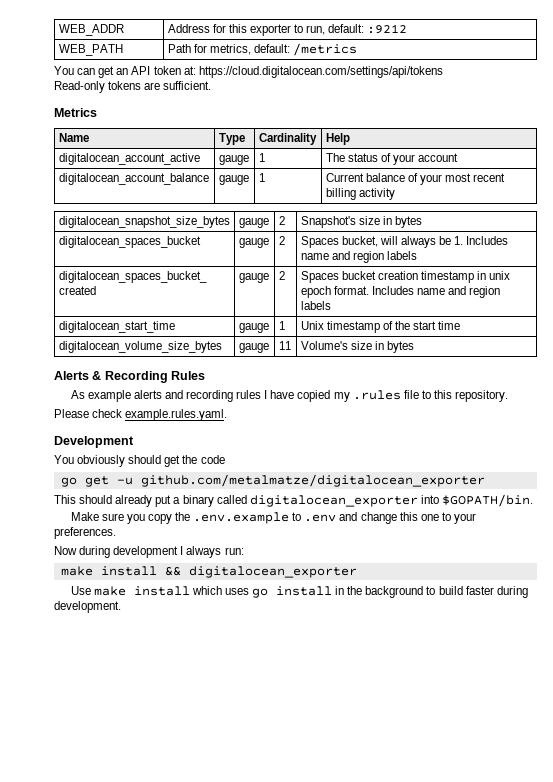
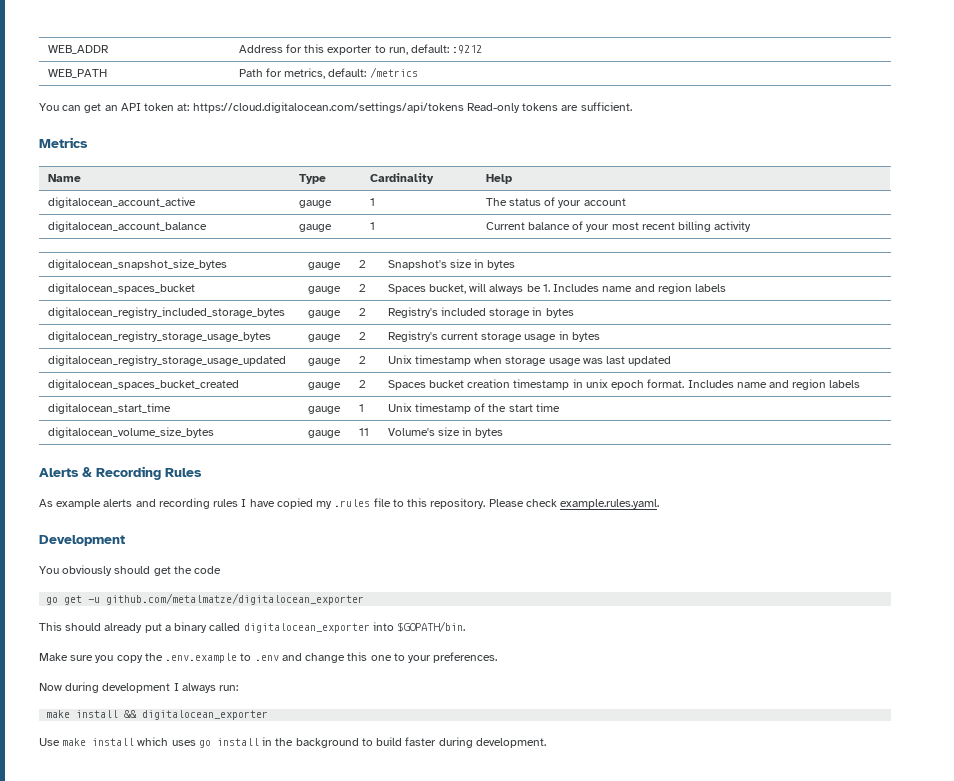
- You can get an API token at: https://cloud.digitalocean.com/settings/api/tokens
- Read-only tokens are sufficient.
+ You can get an API token at: https://cloud.digitalocean.com/settings/api/tokens Read-only tokens are sufficient.
+ digitalocean_registry_included_storage_bytes | gauge | 2 | Registry's included storage in bytes
+ digitalocean_registry_storage_usage_bytes | gauge | 2 | Registry's current storage usage in bytes
+ digitalocean_registry_storage_usage_updated | gauge | 2 | Unix timestamp when storage usage was last updated
- As example alerts and recording rules I have copied my .rules file to this repository.
- Please check example.rules.yaml.
+ As example alerts and recording rules I have copied my .rules file to this repository. Please check example.rules.yaml.

